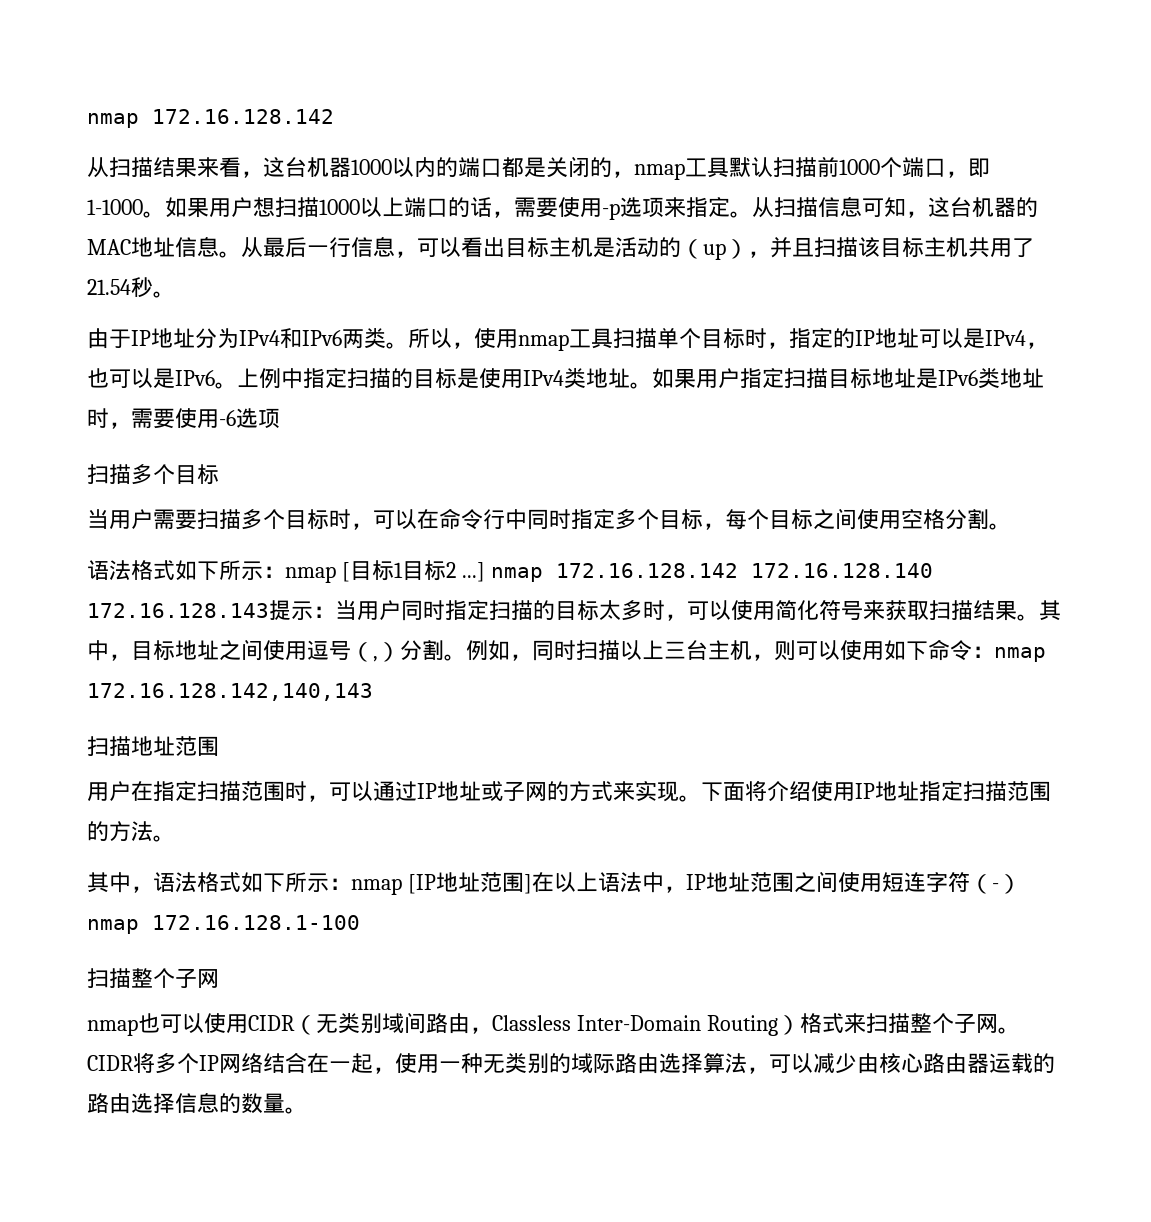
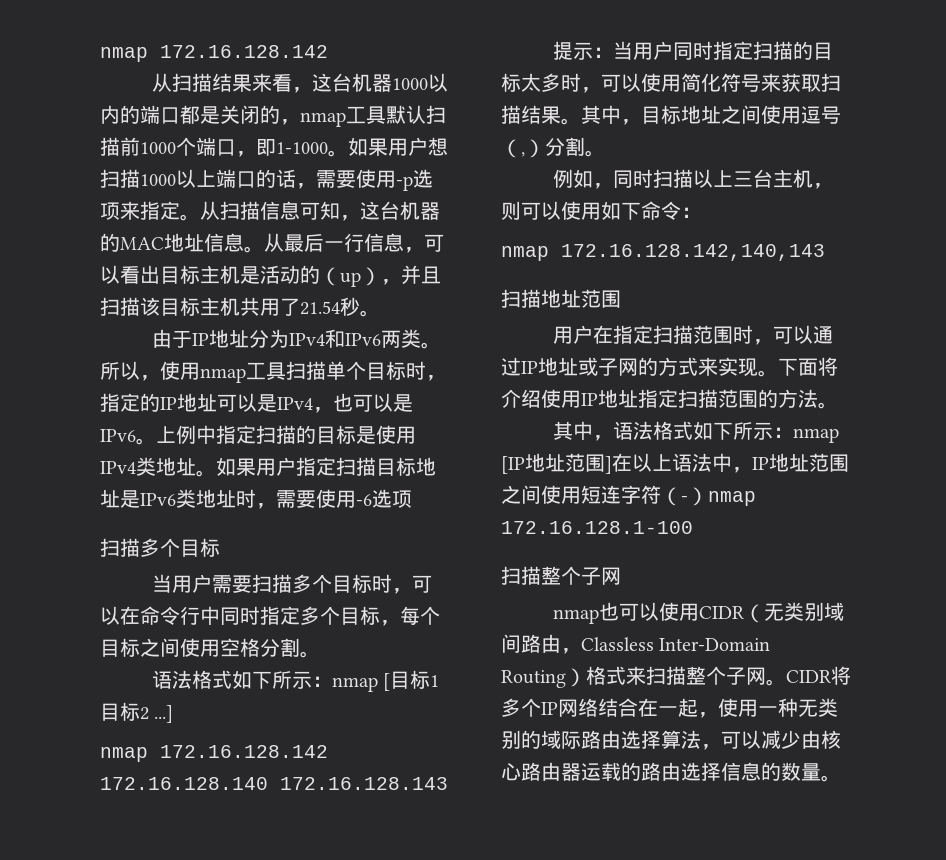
- 语法格式如下所示：nmap [目标1目标2 ...] nmap 172.16.128.142 172.16.128.140 172.16.128.143提示：当用户同时指定扫描的目标太多时，可以使用简化符号来获取扫描结果。
+ 语法格式如下所示：nmap [目标1目标2 ...]
+ nmap 172.16.128.142 172.16.128.140 172.16.128.143
+ 提示：当用户同时指定扫描的目标太多时，可以使用简化符号来获取扫描结果。
- 其中，目标地址之间使用逗号（,）分割。例如，同时扫描以上三台主机，则可以使用如下命令：nmap 172.16.128.142,140,143
+ 其中，目标地址之间使用逗号（,）分割。
+ 例如，同时扫描以上三台主机，则可以使用如下命令：
+ nmap 172.16.128.142,140,143

